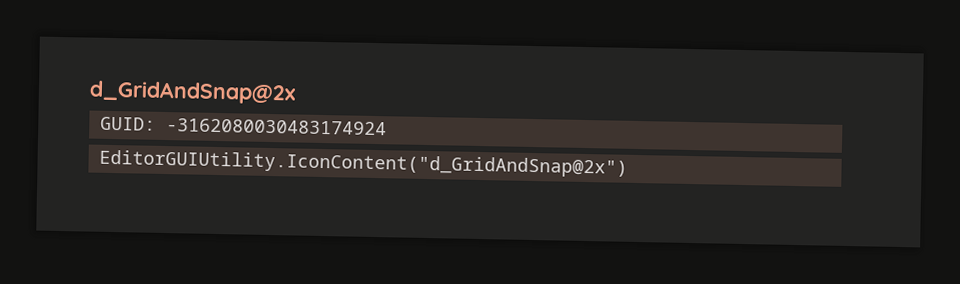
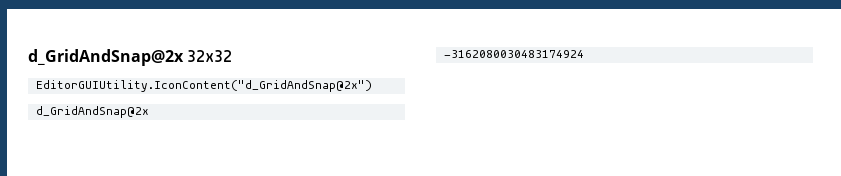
+ d_GridAndSnap@2x 32x32
+ EditorGUIUtility.IconContent("d_GridAndSnap@2x")
  d_GridAndSnap@2x
- GUID: -3162080030483174924
+ -3162080030483174924
- EditorGUIUtility.IconContent("d_GridAndSnap@2x")

